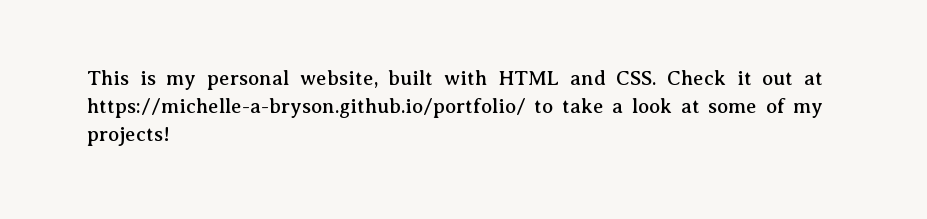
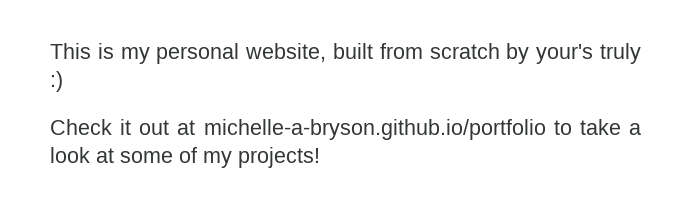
- This is my personal website, built with HTML and CSS. Check it out at https://michelle-a-bryson.github.io/portfolio/ to take a look at some of my projects!
+ This is my personal website, built from scratch by your's truly :)
+ Check it out at michelle-a-bryson.github.io/portfolio to take a look at some of my projects!

